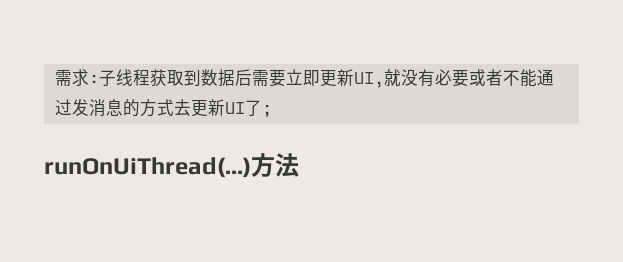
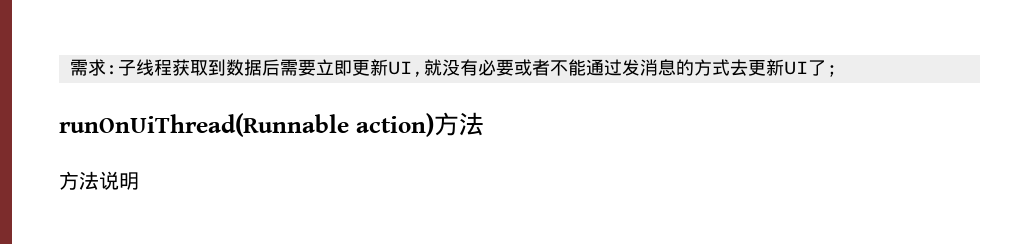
- runOnUiThread(...)方法
+ runOnUiThread(Runnable action)方法
+ 方法说明

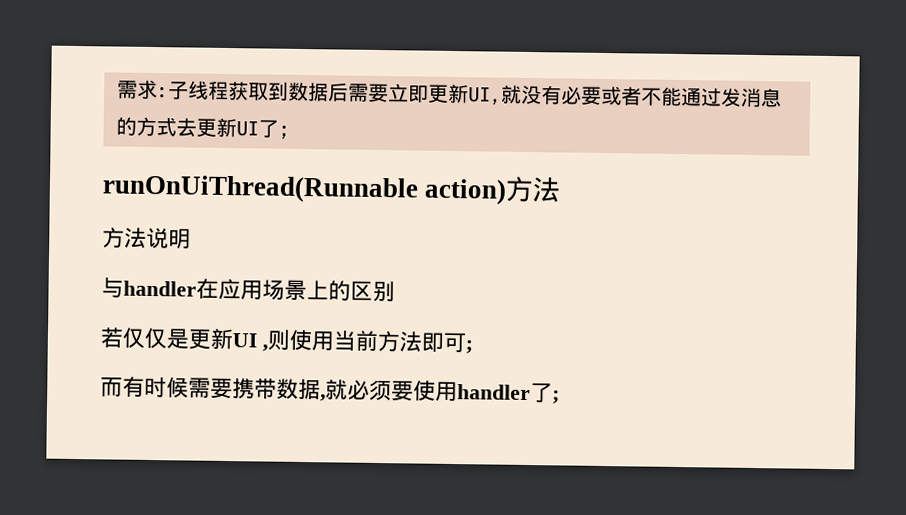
+ 与handler在应用场景上的区别
+ 若仅仅是更新UI ,则使用当前方法即可;
+ 而有时候需要携带数据,就必须要使用handler了;

